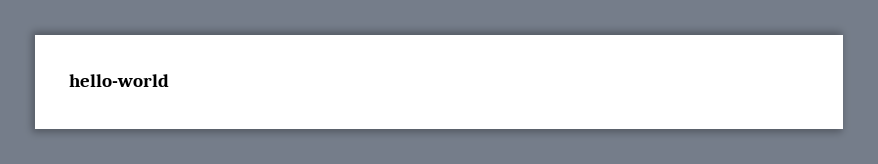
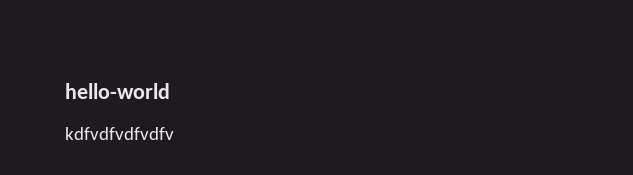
+ kdfvdfvdfvdfv

